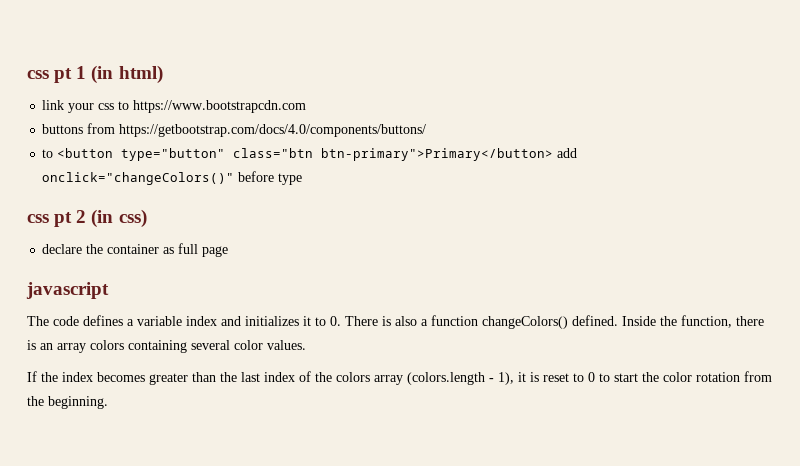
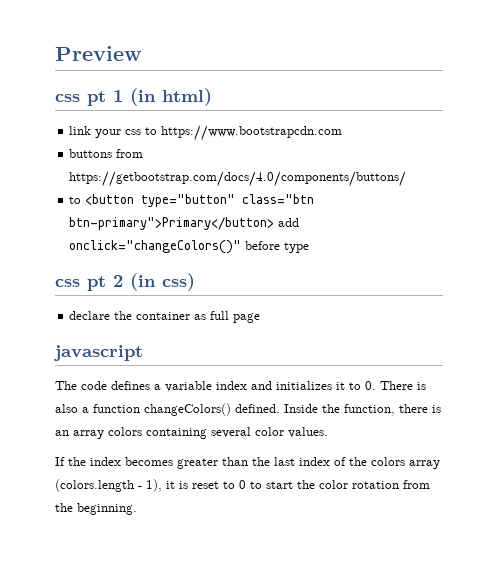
+ Preview

